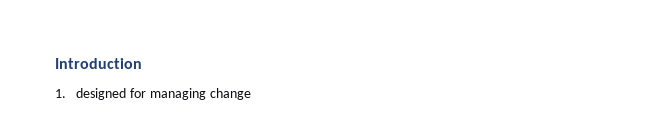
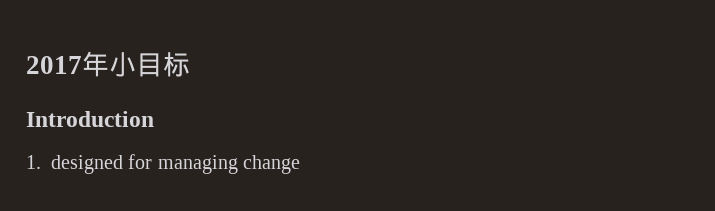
+ 2017年小目标

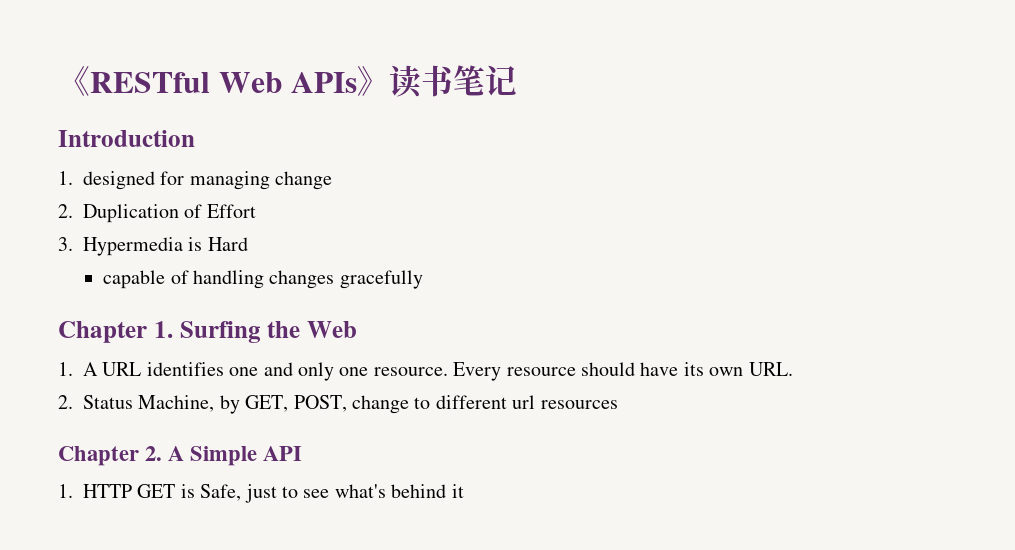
- 2017年小目标
+ 《RESTful Web APIs》读书笔记
+ 2. Duplication of Effort
+ 3. Hypermedia is Hard
+ capable of handling changes gracefully
+ Chapter 1. Surfing the Web
+ 1. A URL identifies one and only one resource. Every resource should have its own URL.
+ 2. Status Machine, by GET, POST, change to different url resources
+ Chapter 2. A Simple API
+ 1. HTTP GET is Safe, just to see what's behind it

